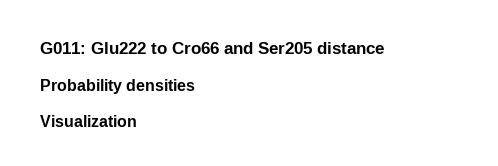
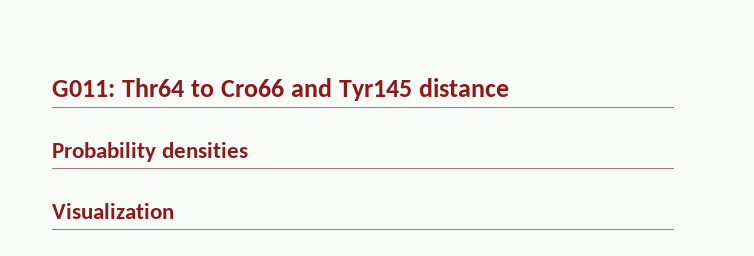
- G011: Glu222 to Cro66 and Ser205 distance
+ G011: Thr64 to Cro66 and Tyr145 distance

